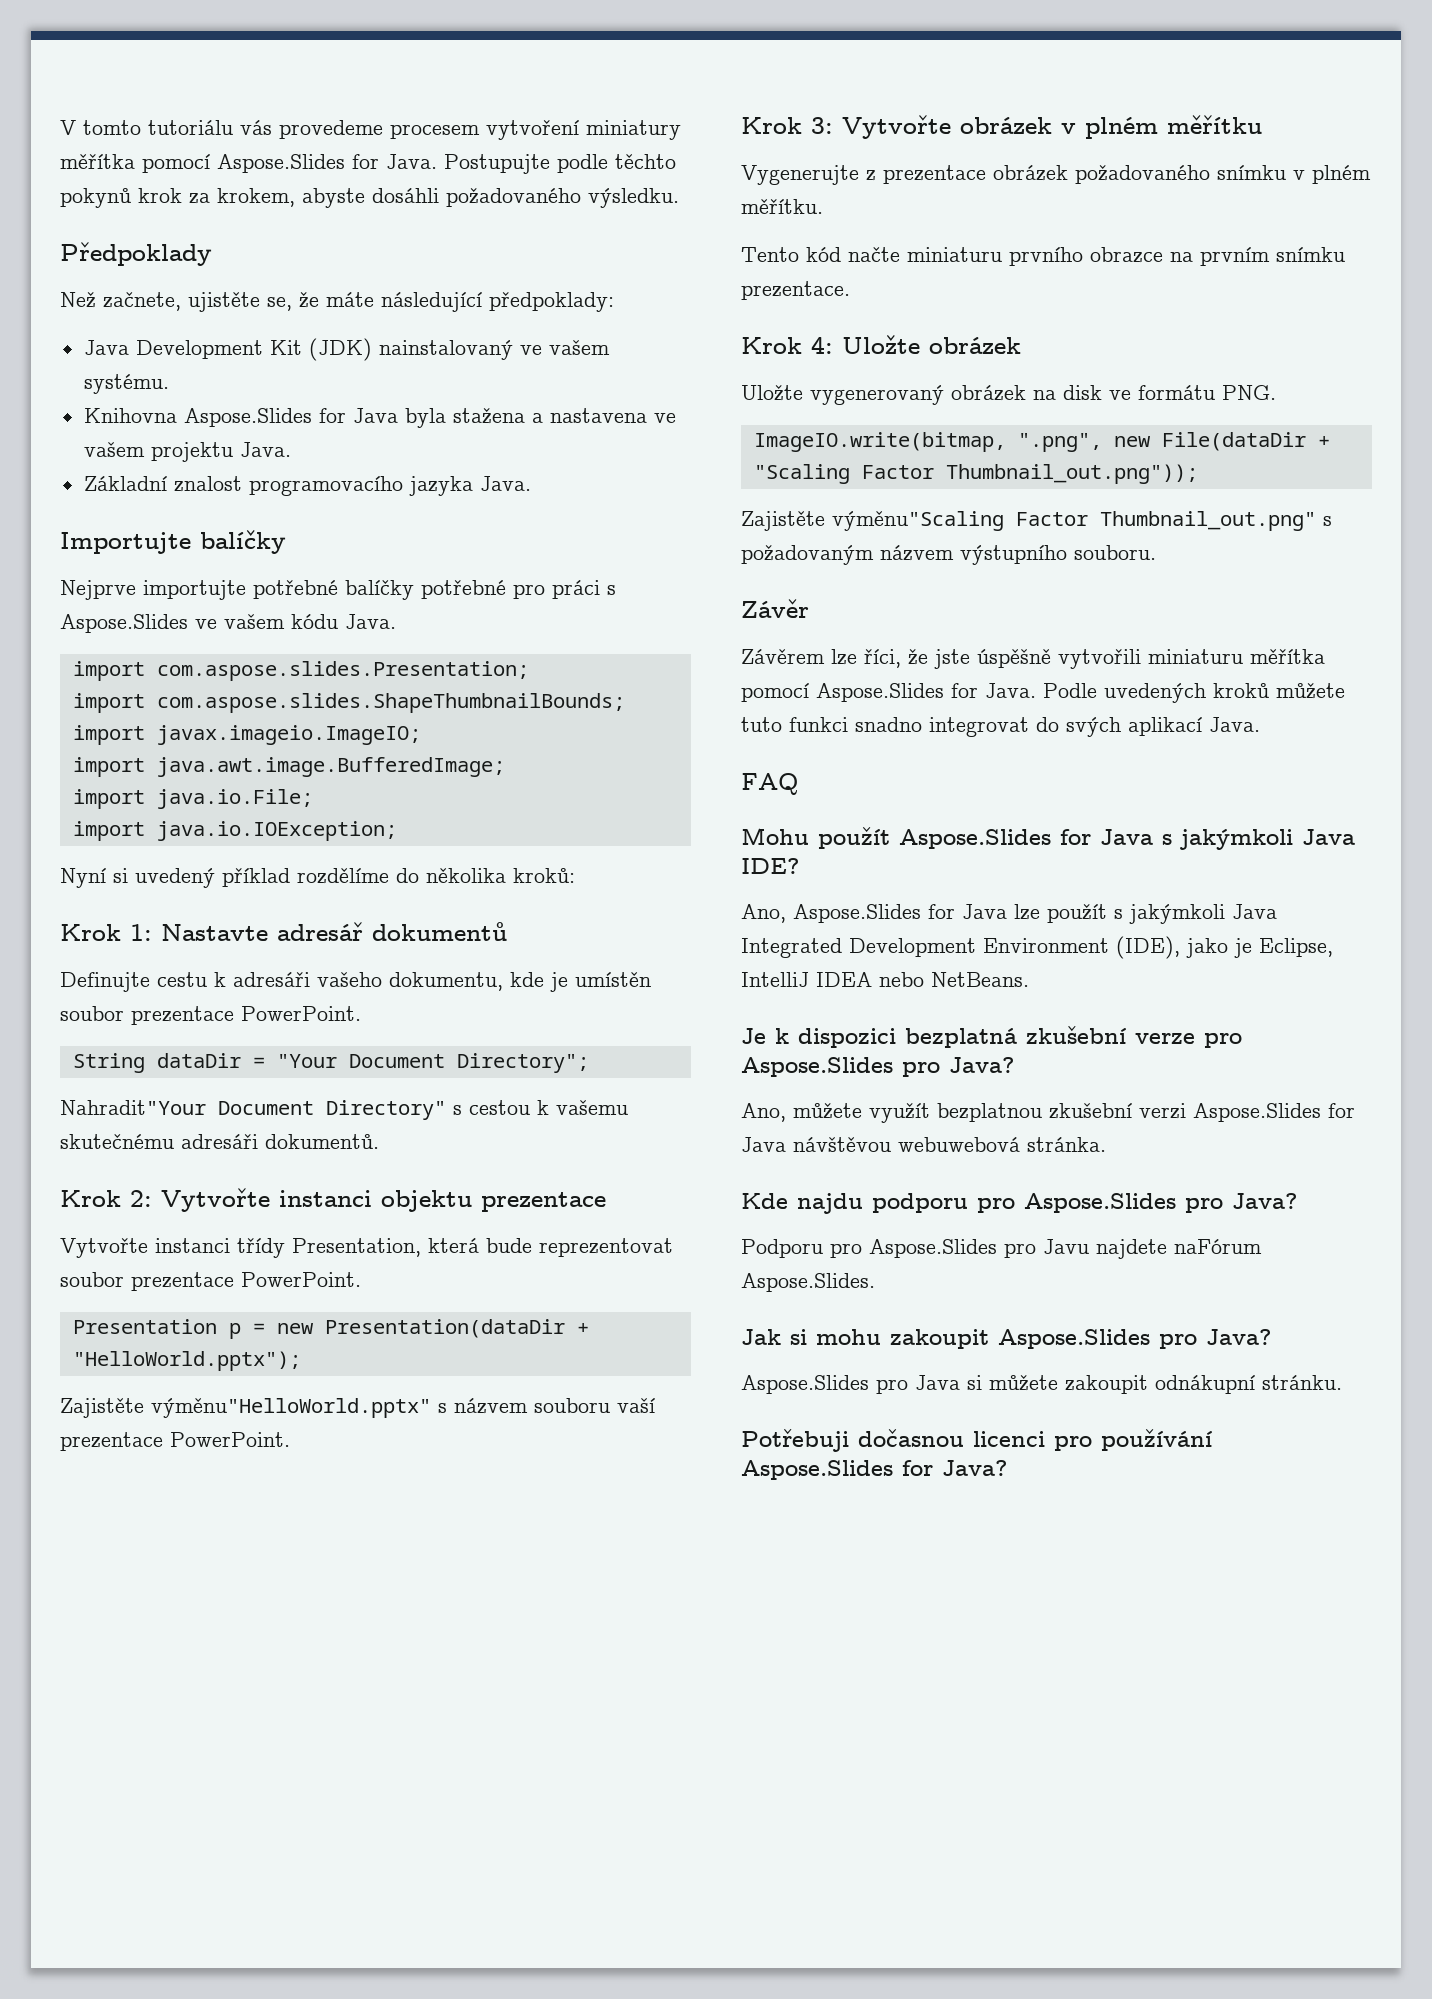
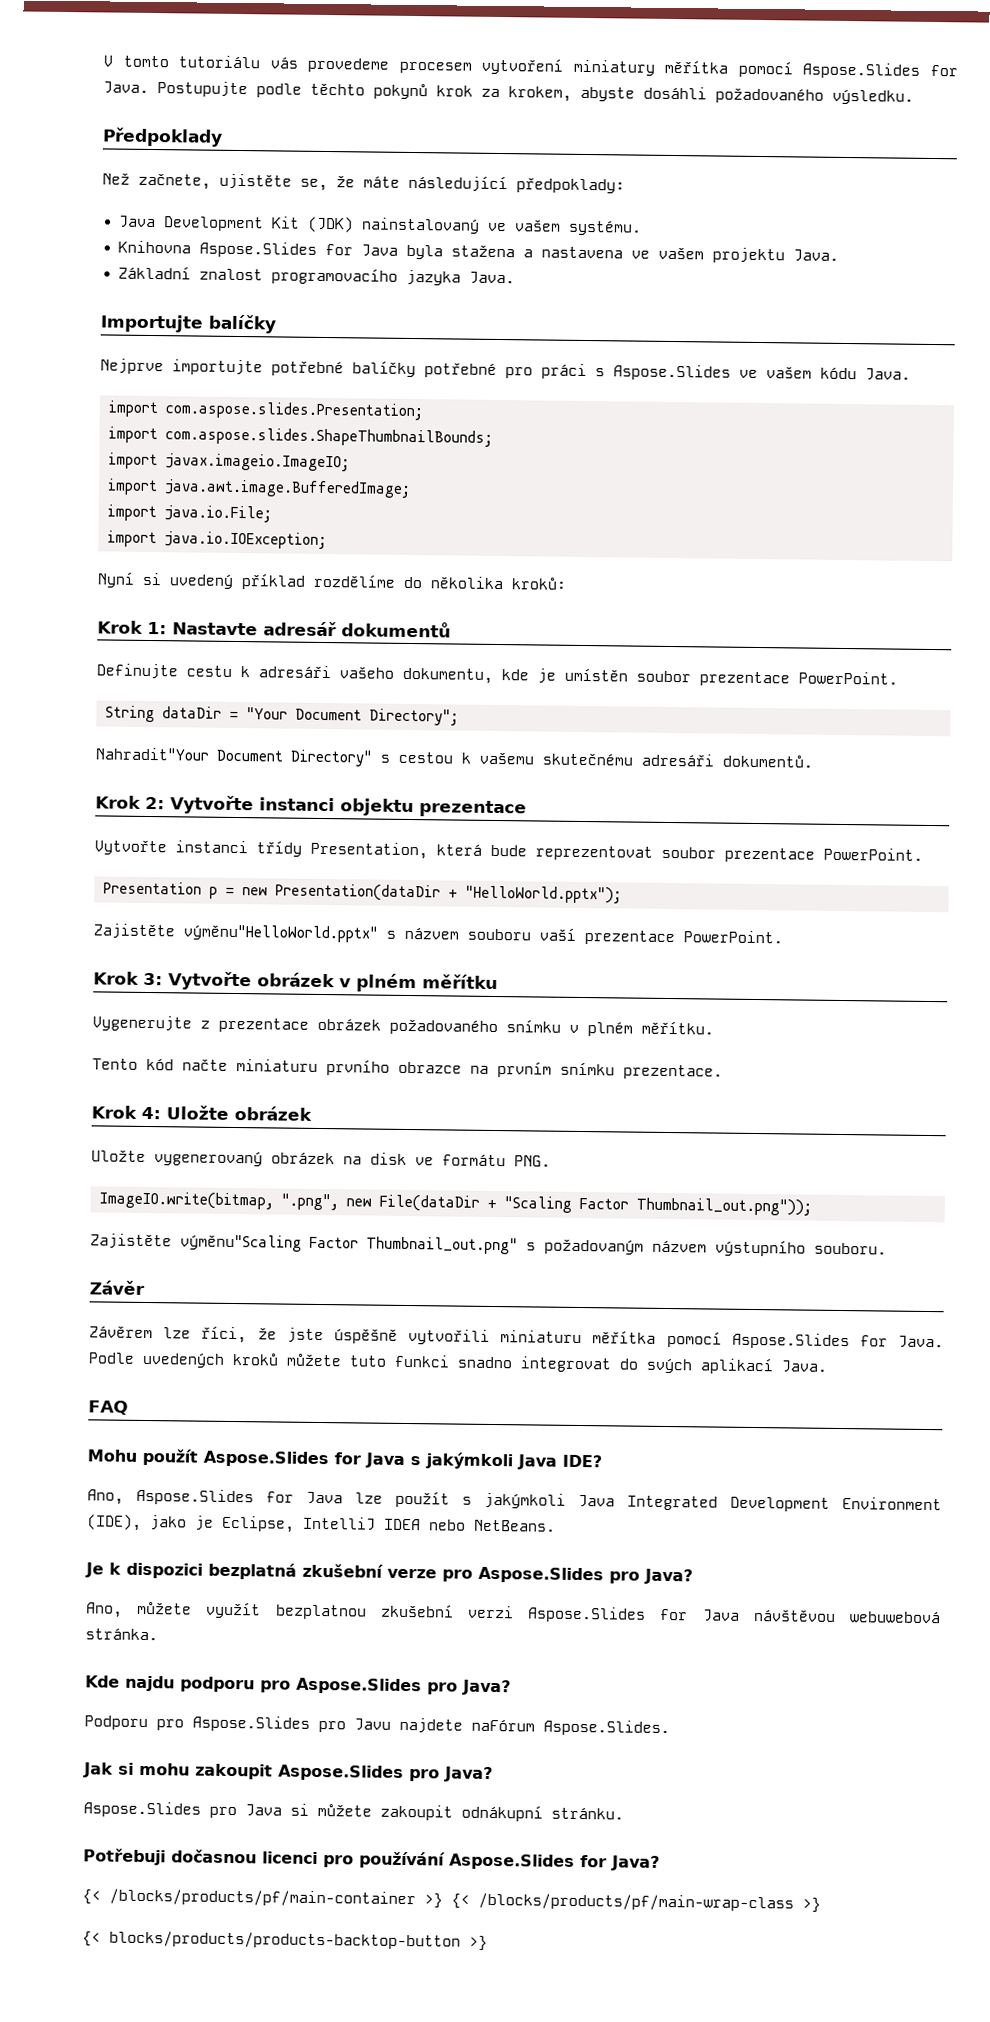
+ {< /blocks/products/pf/main-container >} {< /blocks/products/pf/main-wrap-class >}
+ {< blocks/products/products-backtop-button >}

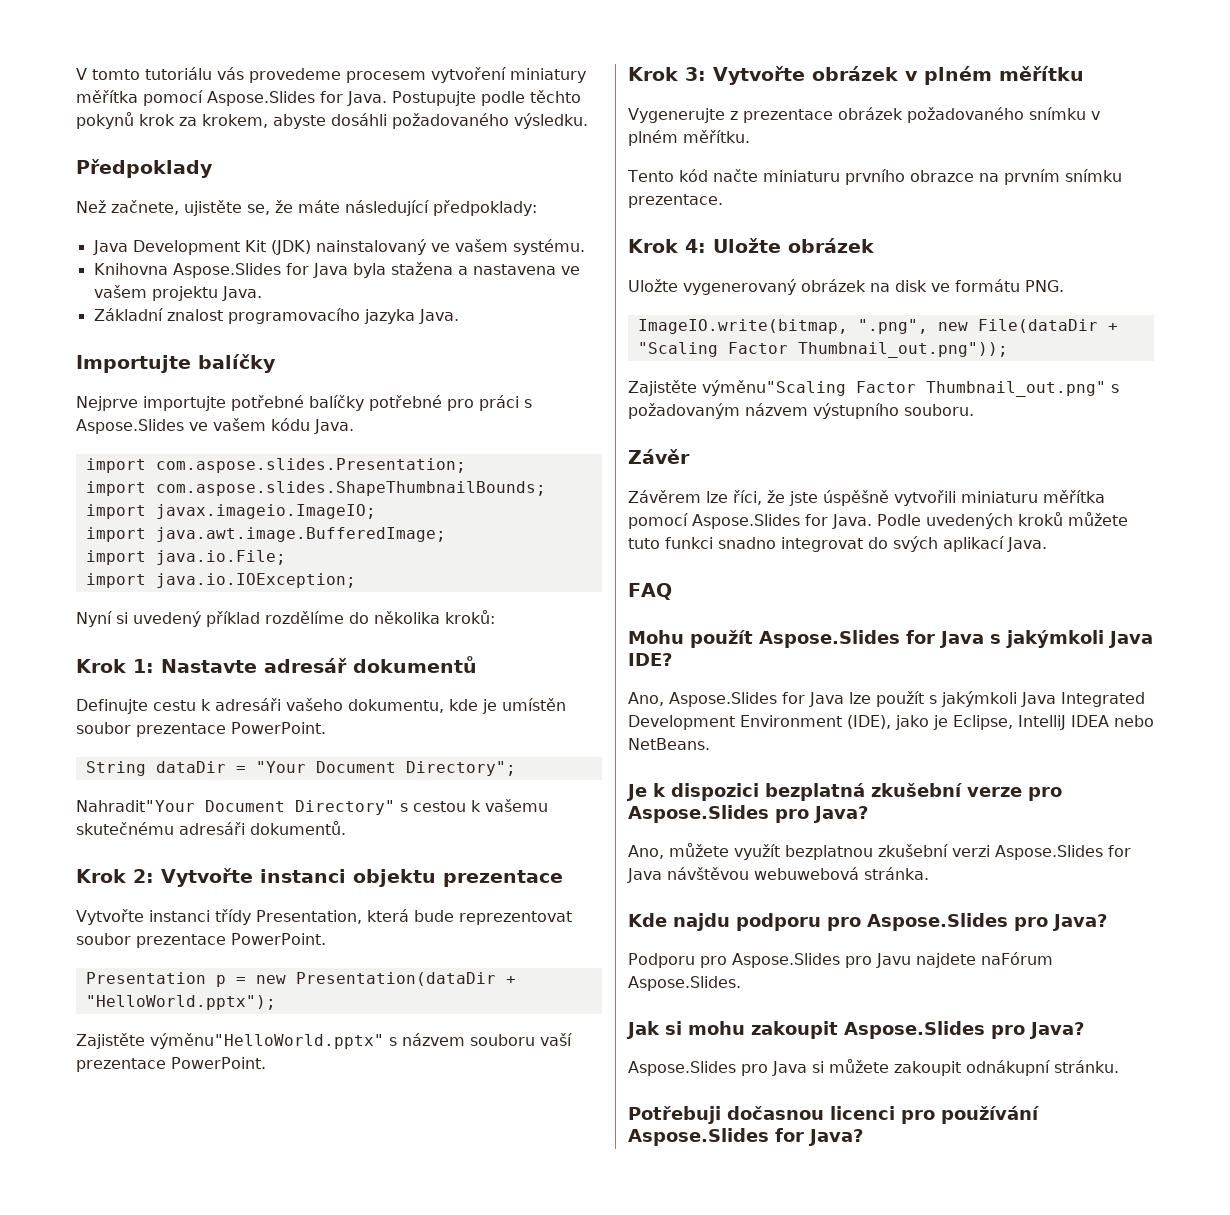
- {< /blocks/products/pf/main-container >} {< /blocks/products/pf/main-wrap-class >}
- {< blocks/products/products-backtop-button >}

